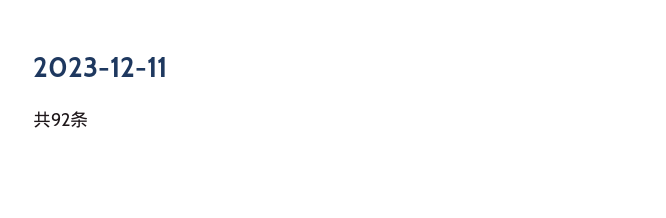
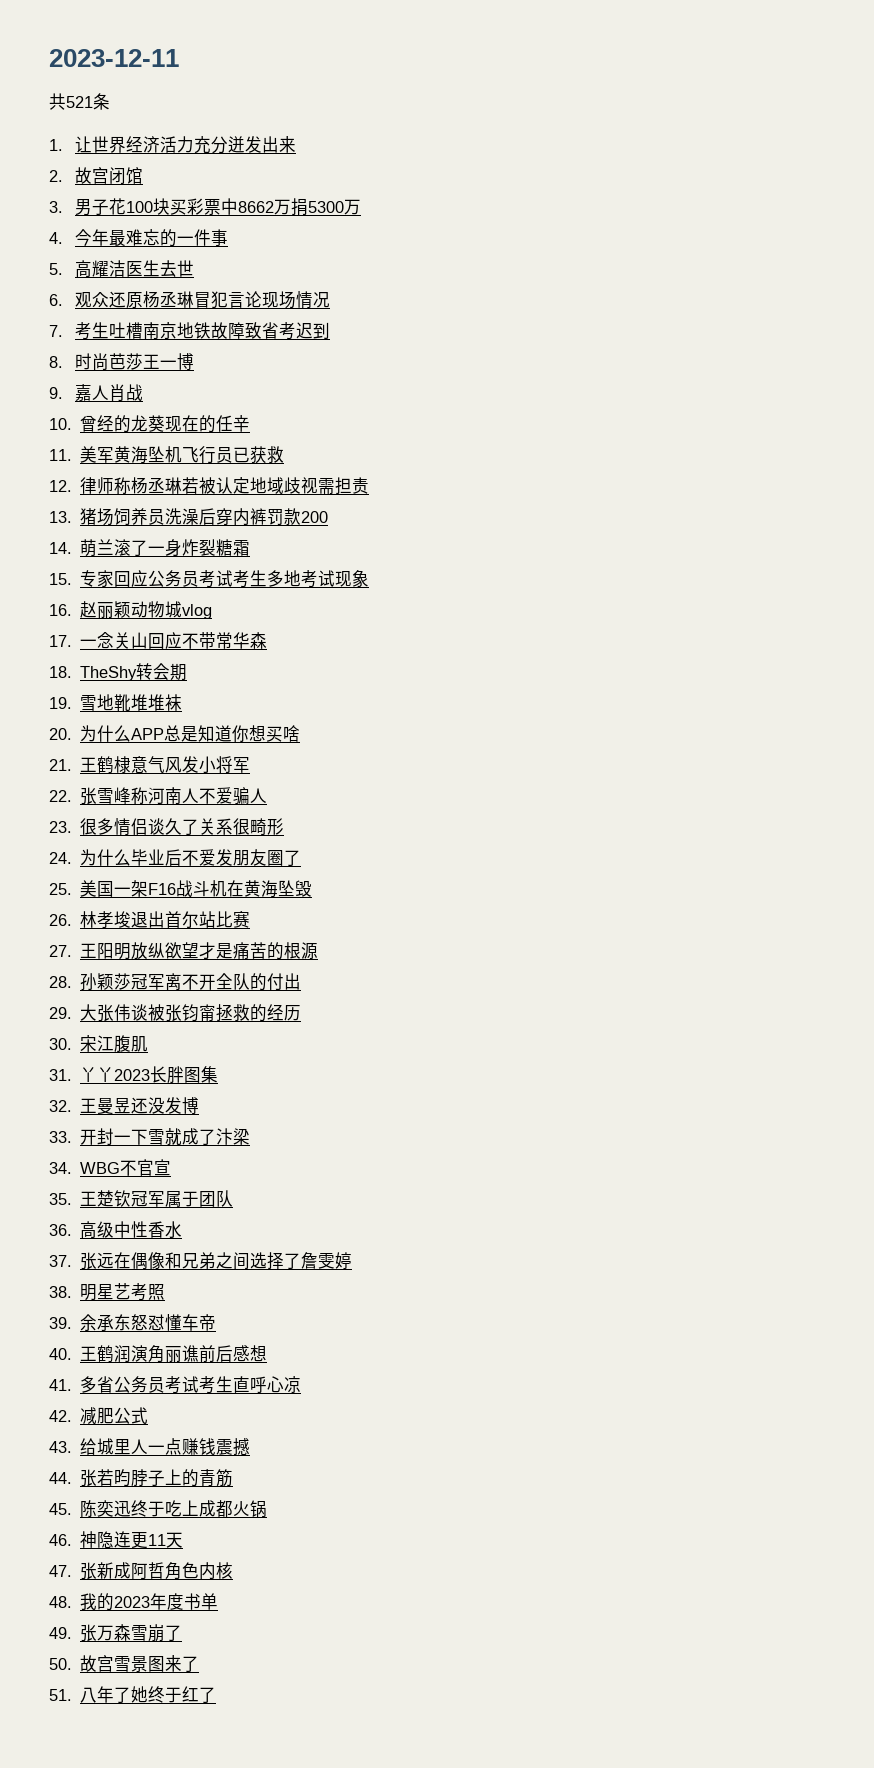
- 共92条
+ 共521条
+ 1.让世界经济活力充分迸发出来
+ 2.故宫闭馆
+ 3.男子花100块买彩票中8662万捐5300万
+ 4.今年最难忘的一件事
+ 5.高耀洁医生去世
+ 6.观众还原杨丞琳冒犯言论现场情况
+ 7.考生吐槽南京地铁故障致省考迟到
+ 8.时尚芭莎王一博
+ 9.嘉人肖战
+ 10.曾经的龙葵现在的任辛
+ 11.美军黄海坠机飞行员已获救
+ 12.律师称杨丞琳若被认定地域歧视需担责
+ 13.猪场饲养员洗澡后穿内裤罚款200
+ 14.萌兰滚了一身炸裂糖霜
+ 15.专家回应公务员考试考生多地考试现象
+ 16.赵丽颖动物城vlog
+ 17.一念关山回应不带常华森
+ 18. TheShy转会期
+ 19.雪地靴堆堆袜
+ 20.为什么APP总是知道你想买啥
+ 21.王鹤棣意气风发小将军
+ 22.张雪峰称河南人不爱骗人
+ 23.很多情侣谈久了关系很畸形
+ 24.为什么毕业后不爱发朋友圈了
+ 25.美国一架F16战斗机在黄海坠毁
+ 26.林孝埈退出首尔站比赛
+ 27.王阳明放纵欲望才是痛苦的根源
+ 28.孙颖莎冠军离不开全队的付出
+ 29.大张伟谈被张钧甯拯救的经历
+ 30.宋江腹肌
+ 31.丫丫2023长胖图集
+ 32.王曼昱还没发博
+ 33.开封一下雪就成了汴梁
+ 34. WBG不官宣
+ 35.王楚钦冠军属于团队
+ 36.高级中性香水
+ 37.张远在偶像和兄弟之间选择了詹雯婷
+ 38.明星艺考照
+ 39.余承东怒怼懂车帝
+ 40.王鹤润演角丽谯前后感想
+ 41.多省公务员考试考生直呼心凉
+ 42.减肥公式
+ 43.给城里人一点赚钱震撼
+ 44.张若昀脖子上的青筋
+ 45.陈奕迅终于吃上成都火锅
+ 46.神隐连更11天
+ 47.张新成阿哲角色内核
+ 48.我的2023年度书单
+ 49.张万森雪崩了
+ 50.故宫雪景图来了
+ 51.八年了她终于红了

